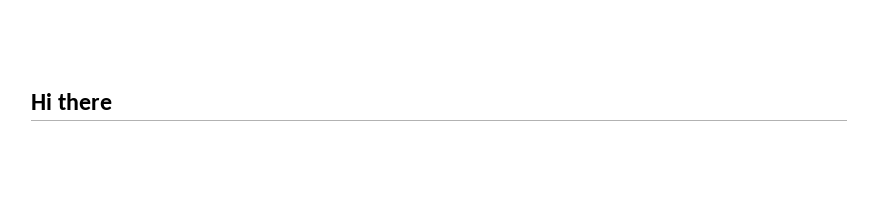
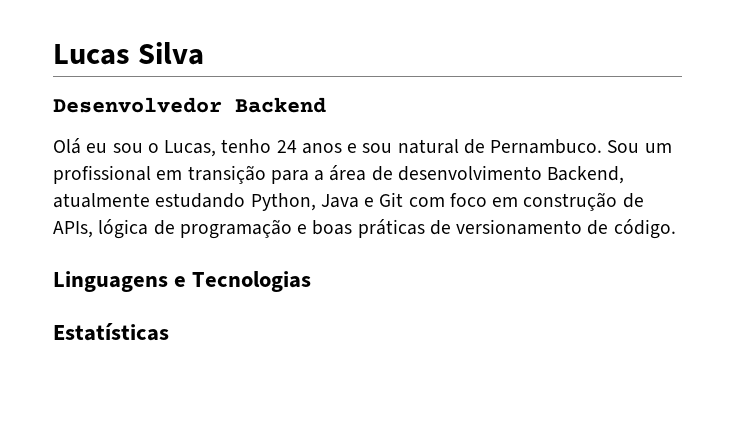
- Hi there
+ Lucas Silva
+ Desenvolvedor Backend
+ Olá eu sou o Lucas, tenho 24 anos e sou natural de Pernambuco. Sou um profissional em transição para a área de desenvolvimento Backend, atualmente estudando Python, Java e Git com foco em construção de APIs, lógica de programação e boas práticas de versionamento de código.
+ Linguagens e Tecnologias
+ Estatísticas

